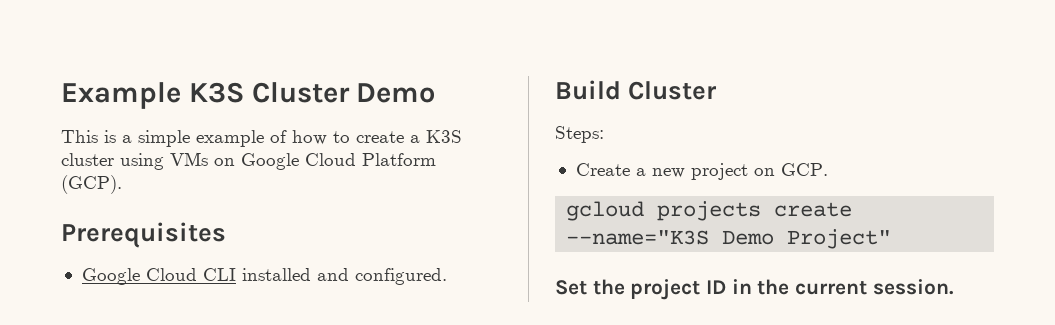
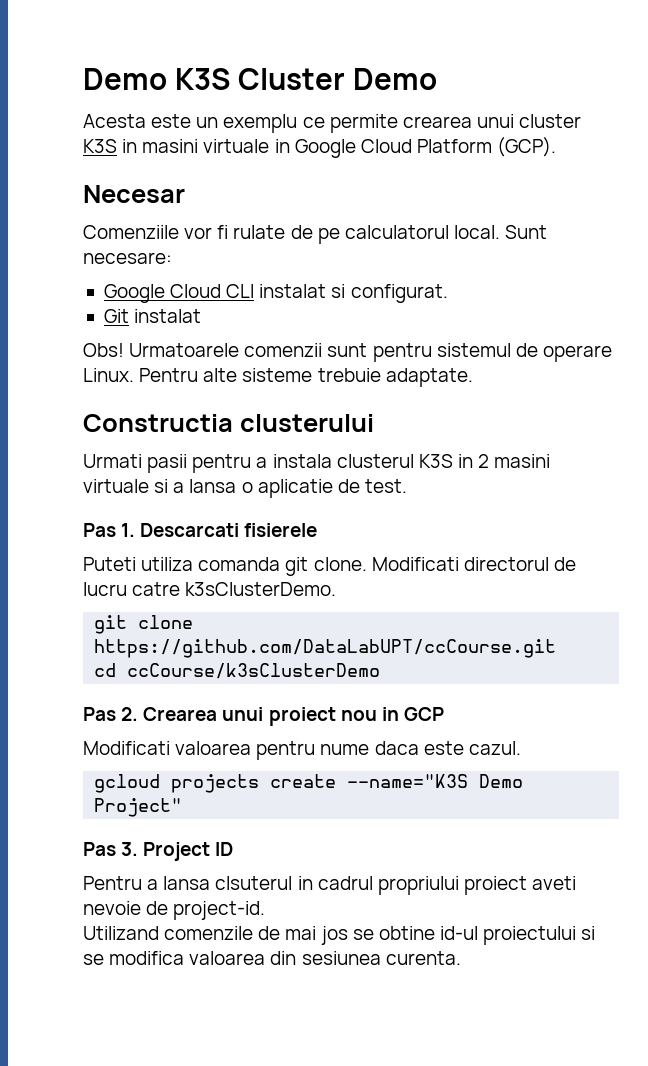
- Example K3S Cluster Demo
+ Demo K3S Cluster Demo
- This is a simple example of how to create a K3S cluster using VMs on Google Cloud Platform (GCP).
- Prerequisites
- Google Cloud CLI installed and configured.
- Build Cluster
- Steps:
- Create a new project on GCP.
+ Acesta este un exemplu ce permite crearea unui cluster K3S in masini virtuale in Google Cloud Platform (GCP).
+ Necesar
+ Comenziile vor fi rulate de pe calculatorul local. Sunt necesare:
+ Google Cloud CLI instalat si configurat.
+ Git instalat
+ Obs! Urmatoarele comenzii sunt pentru sistemul de operare Linux. Pentru alte sisteme trebuie adaptate.
+ Constructia clusterului
+ Urmati pasii pentru a instala clusterul K3S in 2 masini virtuale si a lansa o aplicatie de test.
+ Pas 1. Descarcati fisierele
+ Puteti utiliza comanda git clone. Modificati directorul de lucru catre k3sClusterDemo.
+ git clone https://github.com/DataLabUPT/ccCourse.git
+ cd ccCourse/k3sClusterDemo
+ Pas 2. Crearea unui proiect nou in GCP
+ Modificati valoarea pentru nume daca este cazul.
- Set the project ID in the current session.
+ Pas 3. Project ID
+ Pentru a lansa clsuterul in cadrul propriului proiect aveti nevoie de project-id.
+ Utilizand comenzile de mai jos se obtine id-ul proiectului si se modifica valoarea din sesiunea curenta.

